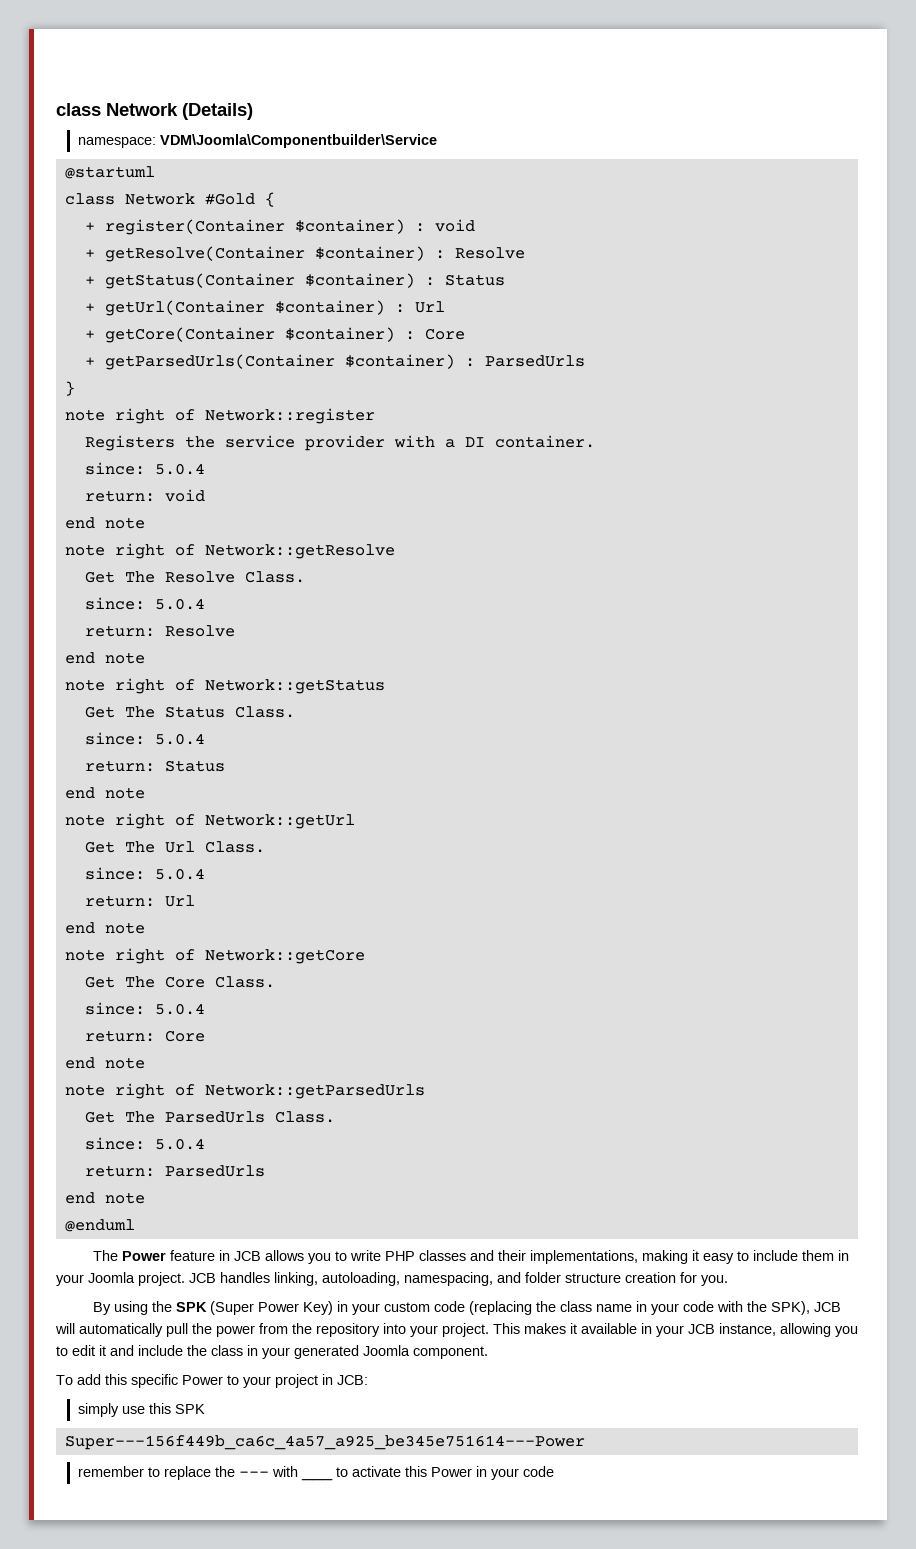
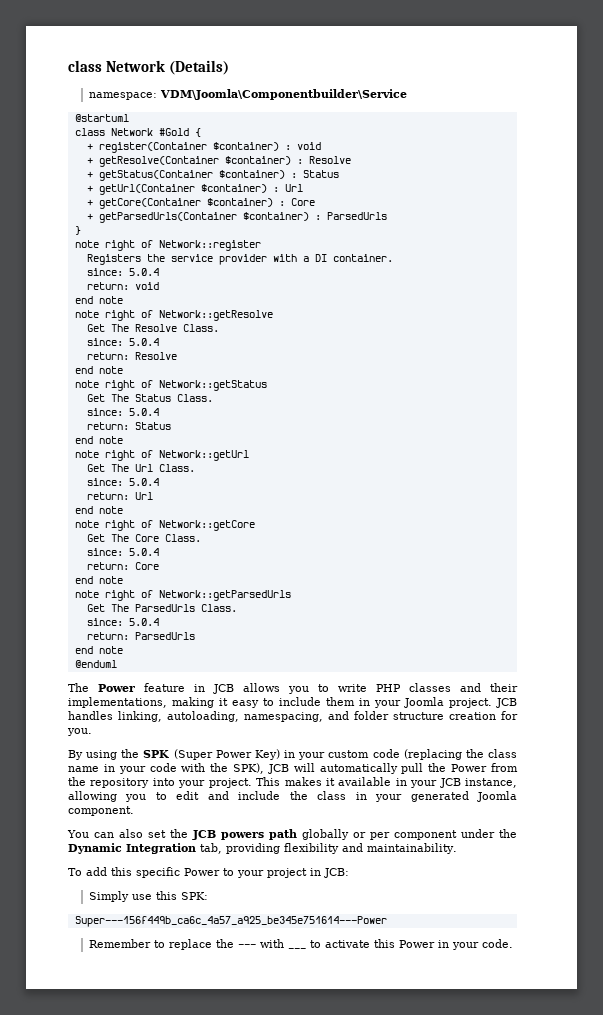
- By using the SPK (Super Power Key) in your custom code (replacing the class name in your code with the SPK), JCB will automatically pull the power from the repository into your project.
+ By using the SPK (Super Power Key) in your custom code (replacing the class name in your code with the SPK), JCB will automatically pull the Power from the repository into your project.
- This makes it available in your JCB instance, allowing you to edit it and include the class in your generated Joomla component.
+ This makes it available in your JCB instance, allowing you to edit and include the class in your generated Joomla component.
+ You can also set the JCB powers path globally or per component under the Dynamic Integration tab, providing flexibility and maintainability.
- simply use this SPK
+ Simply use this SPK:
- remember to replace the --- with ___ to activate this Power in your code
+ Remember to replace the --- with ___ to activate this Power in your code.

